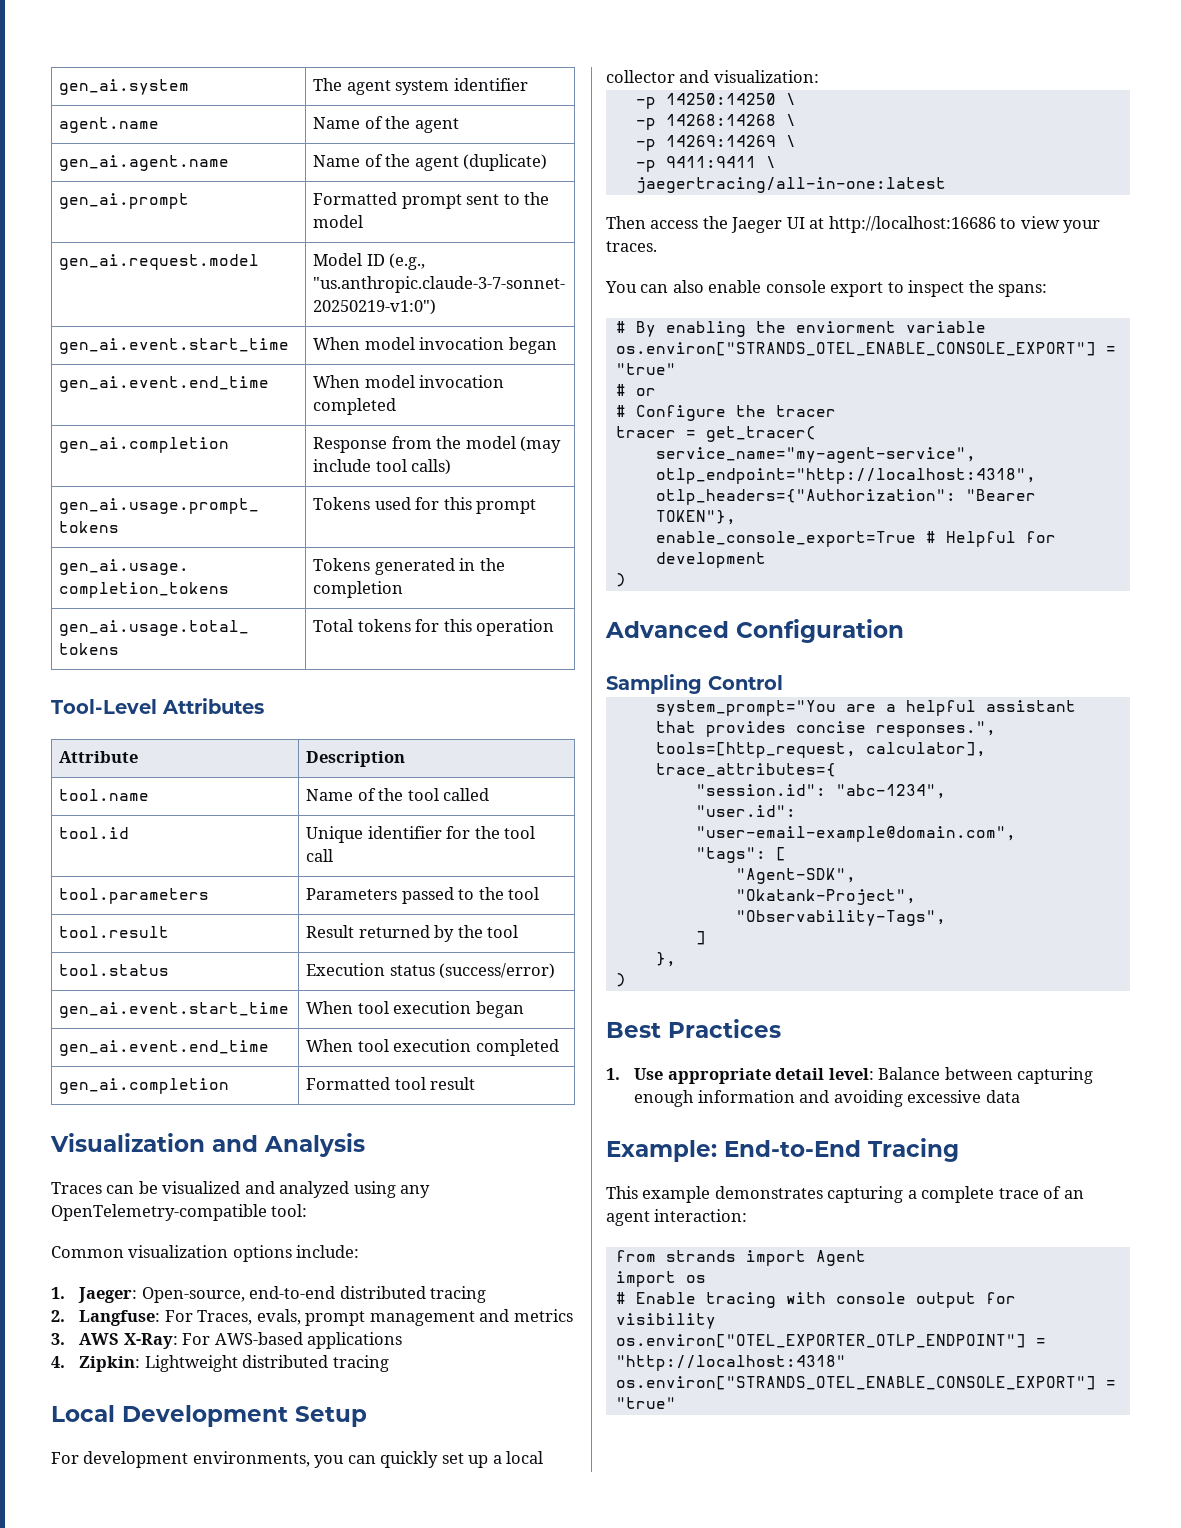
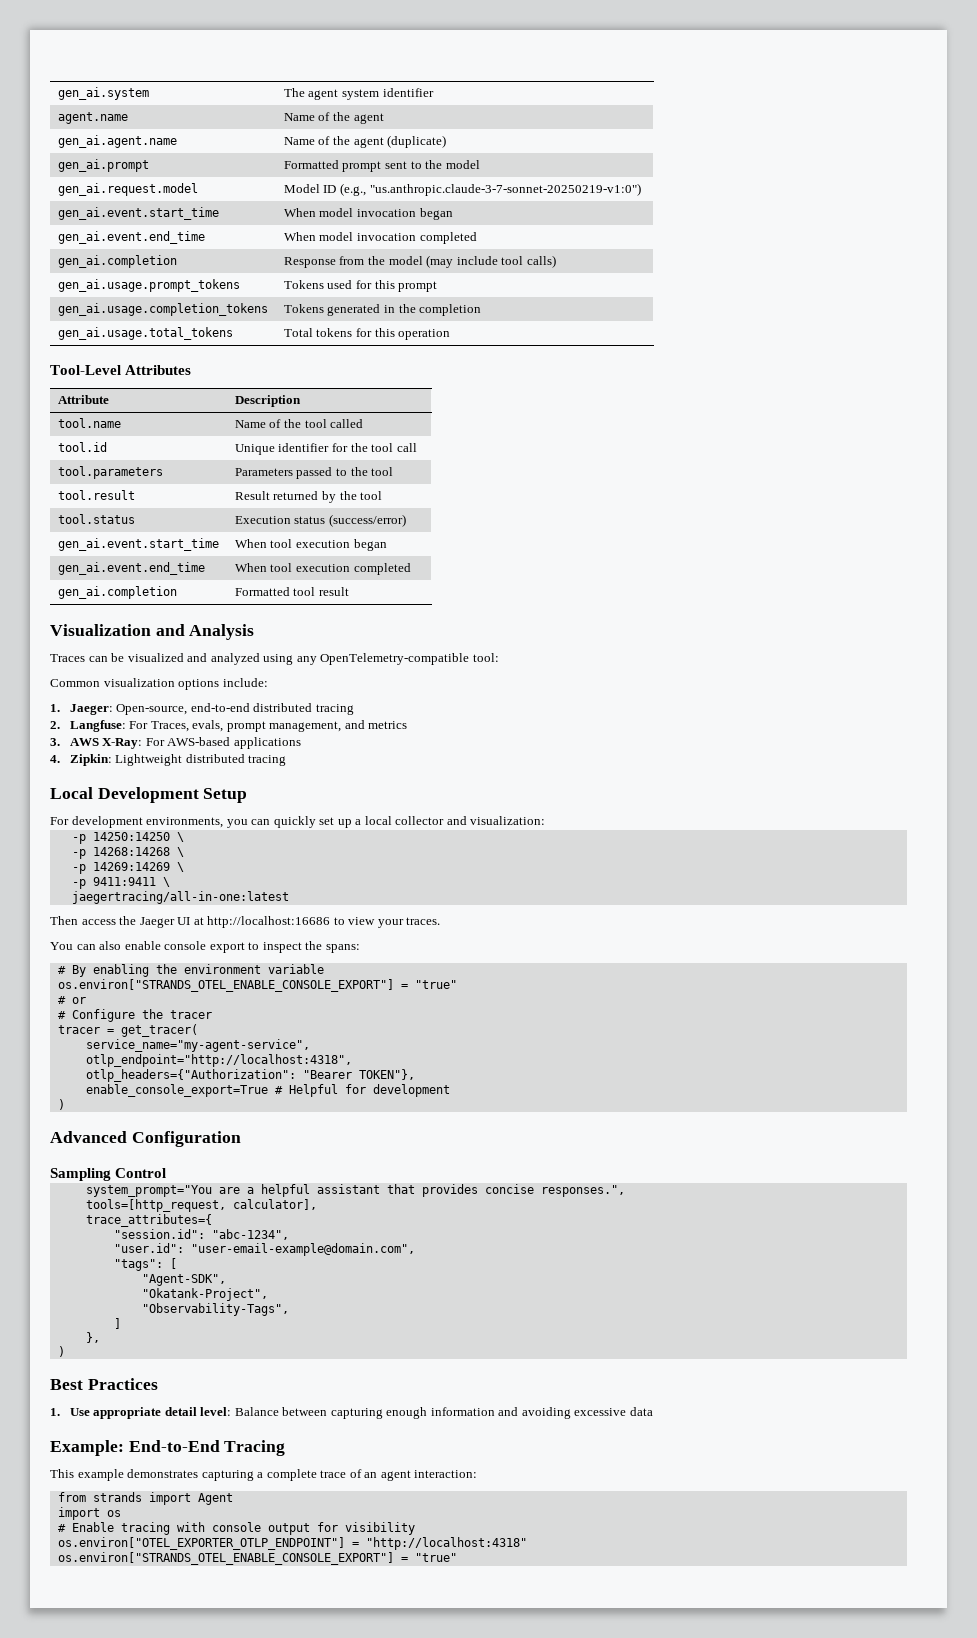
- 2. Langfuse: For Traces, evals, prompt management and metrics
+ 2. Langfuse: For Traces, evals, prompt management, and metrics
- # By enabling the enviorment variable
+ # By enabling the environment variable

